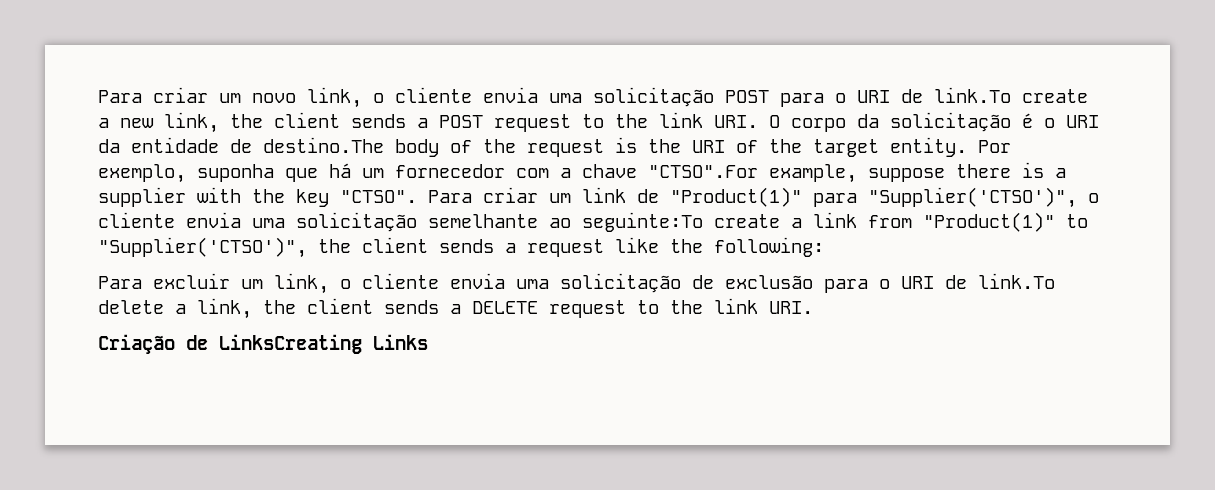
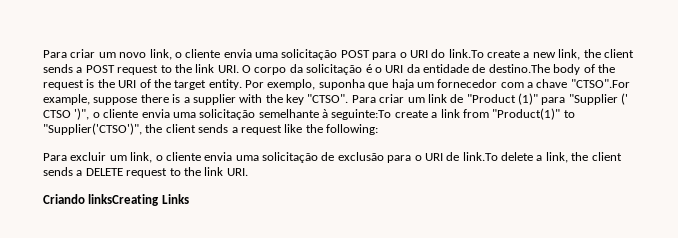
- Para criar um novo link, o cliente envia uma solicitação POST para o URI de link.To create a new link, the client sends a POST request to the link URI. O corpo da solicitação é o URI da entidade de destino.The body of the request is the URI of the target entity.
+ Para criar um novo link, o cliente envia uma solicitação POST para o URI do link.To create a new link, the client sends a POST request to the link URI. O corpo da solicitação é o URI da entidade de destino.The body of the request is the URI of the target entity.
- Por exemplo, suponha que há um fornecedor com a chave "CTSO".For example, suppose there is a supplier with the key "CTSO".
+ Por exemplo, suponha que haja um fornecedor com a chave "CTSO".For example, suppose there is a supplier with the key "CTSO".
- Para criar um link de "Product(1)" para "Supplier('CTSO')", o cliente envia uma solicitação semelhante ao seguinte:To create a link from "Product(1)" to "Supplier('CTSO')", the client sends a request like the following:
+ Para criar um link de "Product (1)" para "Supplier (' CTSO ')", o cliente envia uma solicitação semelhante à seguinte:To create a link from "Product(1)" to "Supplier('CTSO')", the client sends a request like the following:
- Criação de LinksCreating Links
+ Criando linksCreating Links

